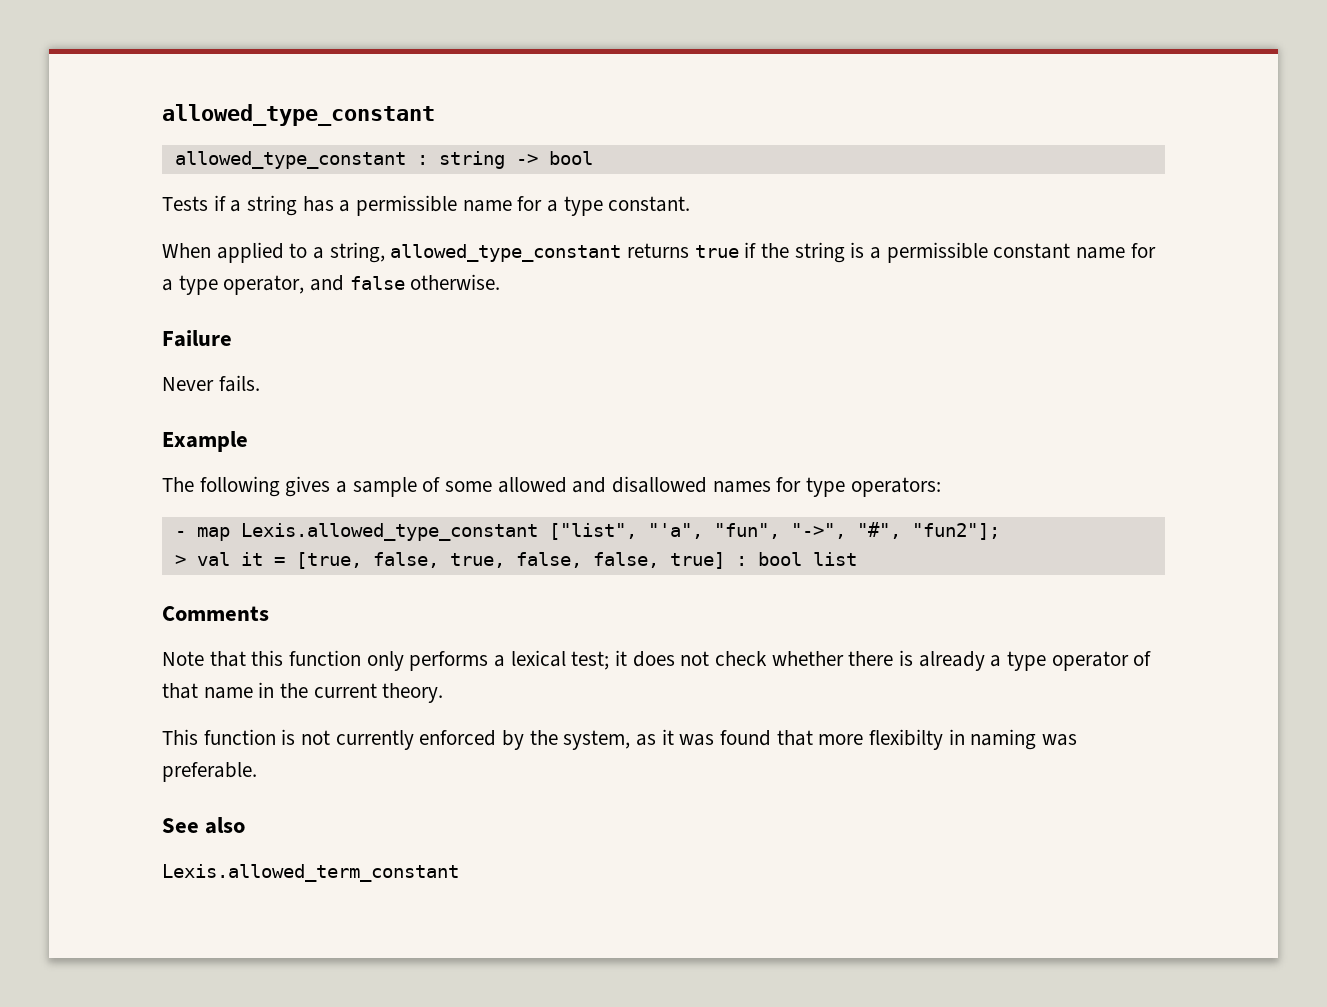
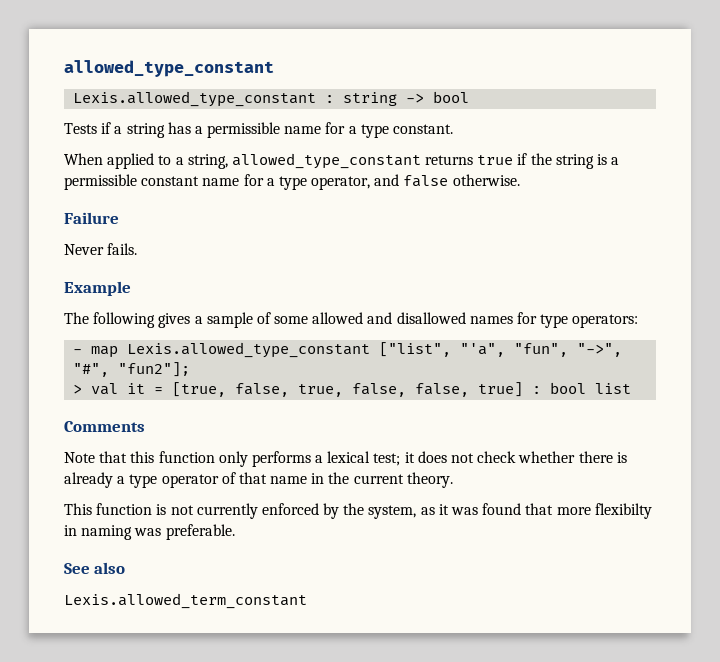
- allowed_type_constant : string -> bool
+ Lexis.allowed_type_constant : string -> bool

